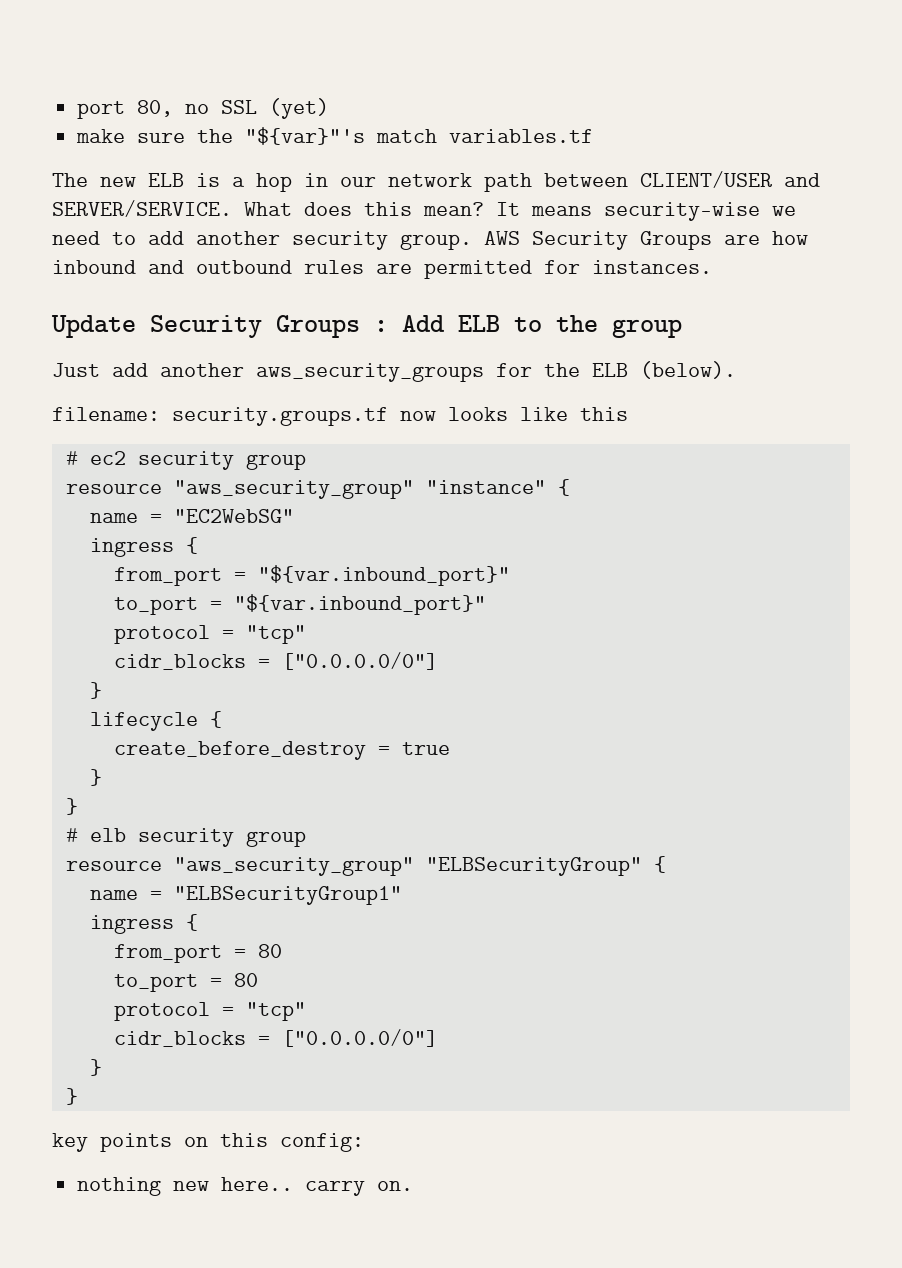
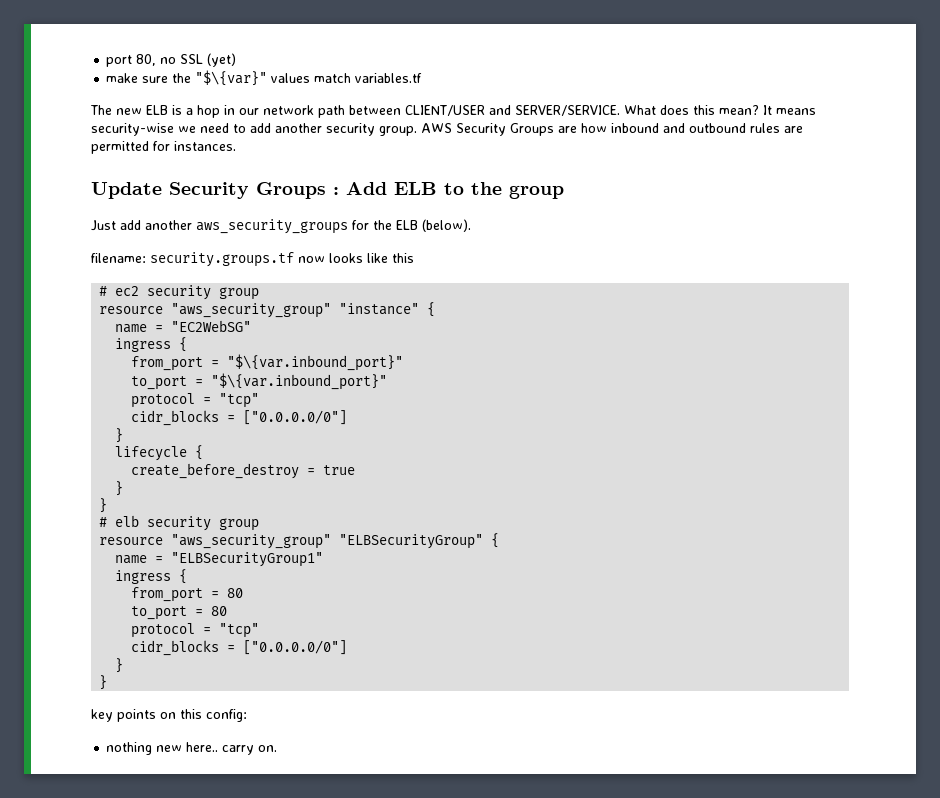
- make sure the "${var}"'s match variables.tf
+ make sure the "$\{var}" values match variables.tf
- from_port = "${var.inbound_port}"
- to_port = "${var.inbound_port}"
+ from_port = "$\{var.inbound_port}"
+ to_port = "$\{var.inbound_port}"

